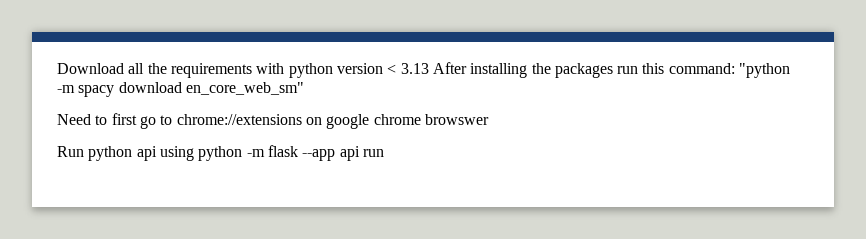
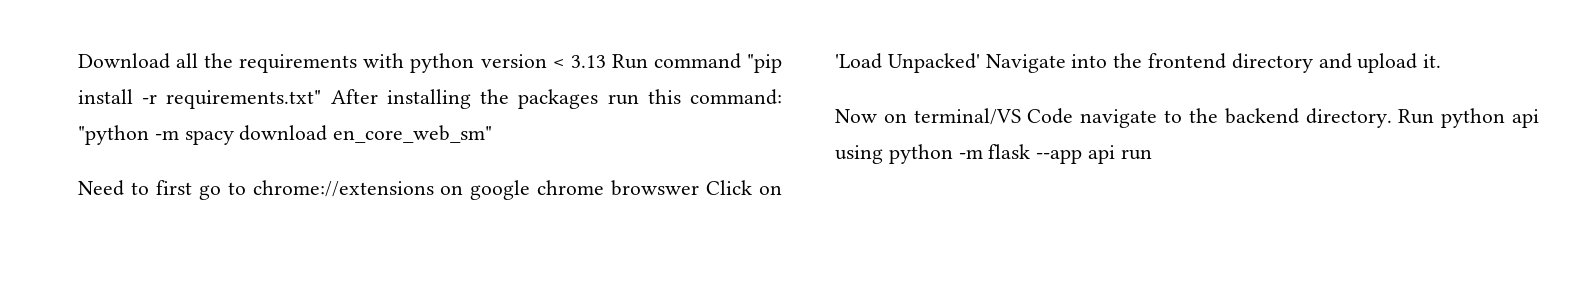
- Download all the requirements with python version < 3.13 After installing the packages run this command: "python -m spacy download en_core_web_sm"
+ Download all the requirements with python version < 3.13 Run command "pip install -r requirements.txt" After installing the packages run this command: "python -m spacy download en_core_web_sm"
- Need to first go to chrome://extensions on google chrome browswer
- Run python api using python -m flask --app api run
+ Need to first go to chrome://extensions on google chrome browswer Click on 'Load Unpacked' Navigate into the frontend directory and upload it.
+ Now on terminal/VS Code navigate to the backend directory. Run python api using python -m flask --app api run

